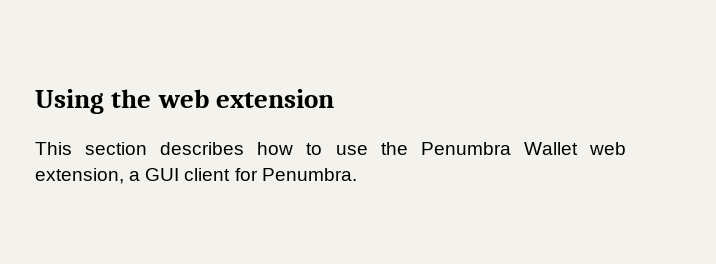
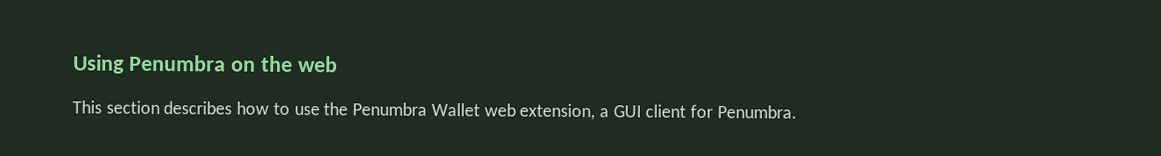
- Using the web extension
+ Using Penumbra on the web

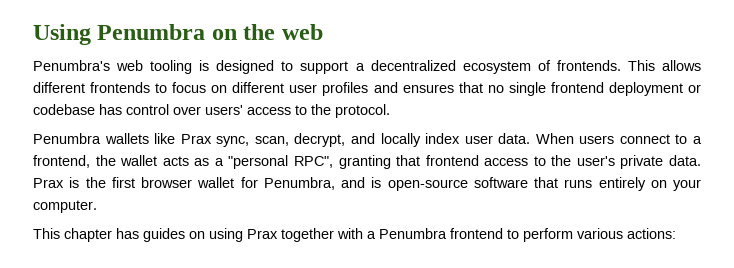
- This section describes how to use the Penumbra Wallet web extension, a GUI client for Penumbra.
+ Penumbra's web tooling is designed to support a decentralized ecosystem of frontends. This allows different frontends to focus on different user profiles and ensures that no single frontend deployment or codebase has control over users' access to the protocol.
+ Penumbra wallets like Prax sync, scan, decrypt, and locally index user data. When users connect to a frontend, the wallet acts as a "personal RPC", granting that frontend access to the user's private data. Prax is the first browser wallet for Penumbra, and is open-source software that runs entirely on your computer.
+ This chapter has guides on using Prax together with a Penumbra frontend to perform various actions:

